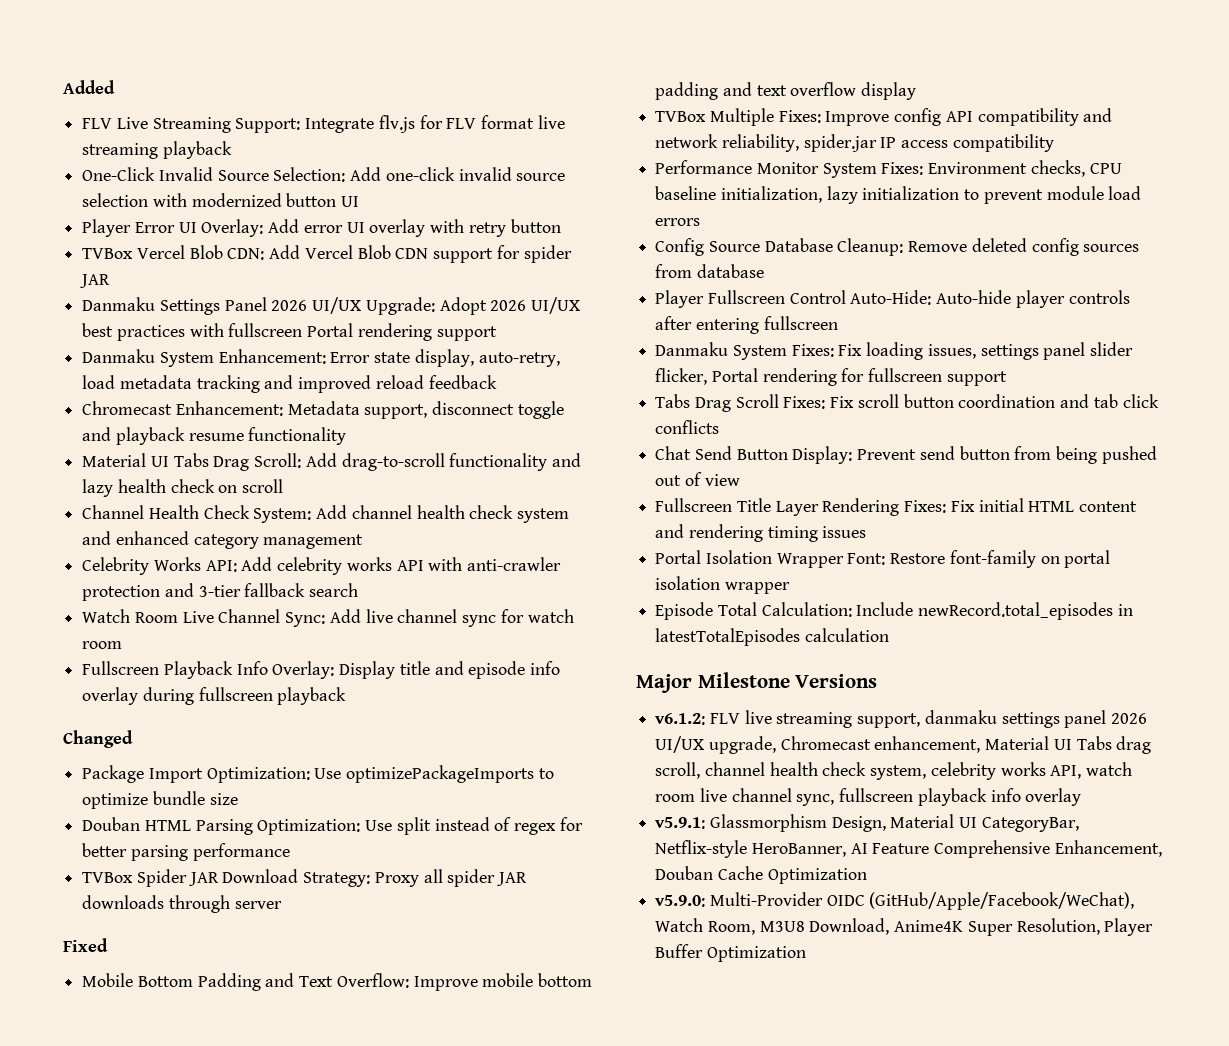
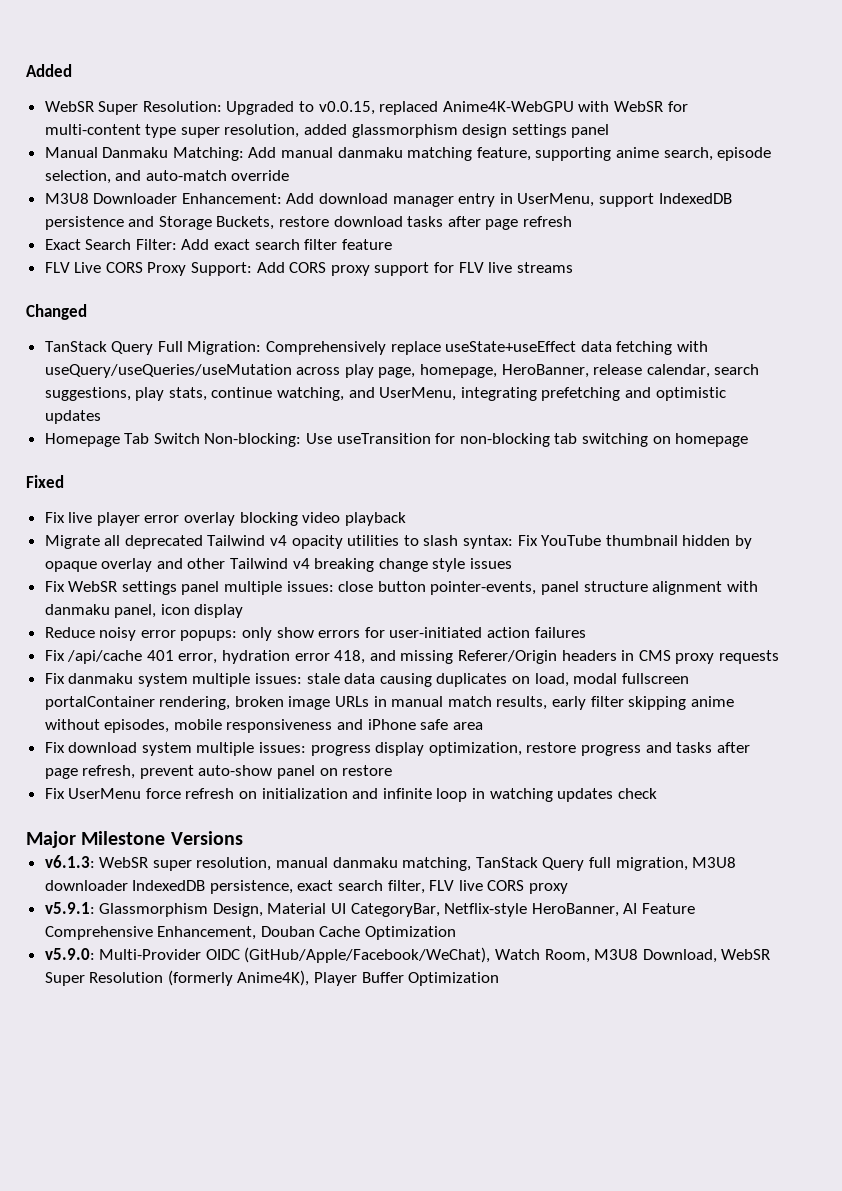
- FLV Live Streaming Support: Integrate flv.js for FLV format live streaming playback
- One-Click Invalid Source Selection: Add one-click invalid source selection with modernized button UI
- Player Error UI Overlay: Add error UI overlay with retry button
- TVBox Vercel Blob CDN: Add Vercel Blob CDN support for spider JAR
- Danmaku Settings Panel 2026 UI/UX Upgrade: Adopt 2026 UI/UX best practices with fullscreen Portal rendering support
- Danmaku System Enhancement: Error state display, auto-retry, load metadata tracking and improved reload feedback
- Chromecast Enhancement: Metadata support, disconnect toggle and playback resume functionality
- Material UI Tabs Drag Scroll: Add drag-to-scroll functionality and lazy health check on scroll
- Channel Health Check System: Add channel health check system and enhanced category management
- Celebrity Works API: Add celebrity works API with anti-crawler protection and 3-tier fallback search
- Watch Room Live Channel Sync: Add live channel sync for watch room
- Fullscreen Playback Info Overlay: Display title and episode info overlay during fullscreen playback
+ WebSR Super Resolution: Upgraded to v0.0.15, replaced Anime4K-WebGPU with WebSR for multi-content type super resolution, added glassmorphism design settings panel
+ Manual Danmaku Matching: Add manual danmaku matching feature, supporting anime search, episode selection, and auto-match override
+ M3U8 Downloader Enhancement: Add download manager entry in UserMenu, support IndexedDB persistence and Storage Buckets, restore download tasks after page refresh
+ Exact Search Filter: Add exact search filter feature
+ FLV Live CORS Proxy Support: Add CORS proxy support for FLV live streams
  Changed
- Package Import Optimization: Use optimizePackageImports to optimize bundle size
- Douban HTML Parsing Optimization: Use split instead of regex for better parsing performance
- TVBox Spider JAR Download Strategy: Proxy all spider JAR downloads through server
+ TanStack Query Full Migration: Comprehensively replace useState+useEffect data fetching with useQuery/useQueries/useMutation across play page, homepage, HeroBanner, release calendar, search suggestions, play stats, continue watching, and UserMenu, integrating prefetching and optimistic updates
+ Homepage Tab Switch Non-blocking: Use useTransition for non-blocking tab switching on homepage
  Fixed
- Mobile Bottom Padding and Text Overflow: Improve mobile bottom padding and text overflow display
- TVBox Multiple Fixes: Improve config API compatibility and network reliability, spider.jar IP access compatibility
- Performance Monitor System Fixes: Environment checks, CPU baseline initialization, lazy initialization to prevent module load errors
- Config Source Database Cleanup: Remove deleted config sources from database
- Player Fullscreen Control Auto-Hide: Auto-hide player controls after entering fullscreen
- Danmaku System Fixes: Fix loading issues, settings panel slider flicker, Portal rendering for fullscreen support
- Tabs Drag Scroll Fixes: Fix scroll button coordination and tab click conflicts
- Chat Send Button Display: Prevent send button from being pushed out of view
- Fullscreen Title Layer Rendering Fixes: Fix initial HTML content and rendering timing issues
- Portal Isolation Wrapper Font: Restore font-family on portal isolation wrapper
- Episode Total Calculation: Include newRecord.total_episodes in latestTotalEpisodes calculation
+ Fix live player error overlay blocking video playback
+ Migrate all deprecated Tailwind v4 opacity utilities to slash syntax: Fix YouTube thumbnail hidden by opaque overlay and other Tailwind v4 breaking change style issues
+ Fix WebSR settings panel multiple issues: close button pointer-events, panel structure alignment with danmaku panel, icon display
+ Reduce noisy error popups: only show errors for user-initiated action failures
+ Fix /api/cache 401 error, hydration error 418, and missing Referer/Origin headers in CMS proxy requests
+ Fix danmaku system multiple issues: stale data causing duplicates on load, modal fullscreen portalContainer rendering, broken image URLs in manual match results, early filter skipping anime without episodes, mobile responsiveness and iPhone safe area
+ Fix download system multiple issues: progress display optimization, restore progress and tasks after page refresh, prevent auto-show panel on restore
+ Fix UserMenu force refresh on initialization and infinite loop in watching updates check
  Major Milestone Versions
- v6.1.2: FLV live streaming support, danmaku settings panel 2026 UI/UX upgrade, Chromecast enhancement, Material UI Tabs drag scroll, channel health check system, celebrity works API, watch room live channel sync, fullscreen playback info overlay
+ v6.1.3: WebSR super resolution, manual danmaku matching, TanStack Query full migration, M3U8 downloader IndexedDB persistence, exact search filter, FLV live CORS proxy
- v5.9.0: Multi-Provider OIDC (GitHub/Apple/Facebook/WeChat), Watch Room, M3U8 Download, Anime4K Super Resolution, Player Buffer Optimization
+ v5.9.0: Multi-Provider OIDC (GitHub/Apple/Facebook/WeChat), Watch Room, M3U8 Download, WebSR Super Resolution (formerly Anime4K), Player Buffer Optimization

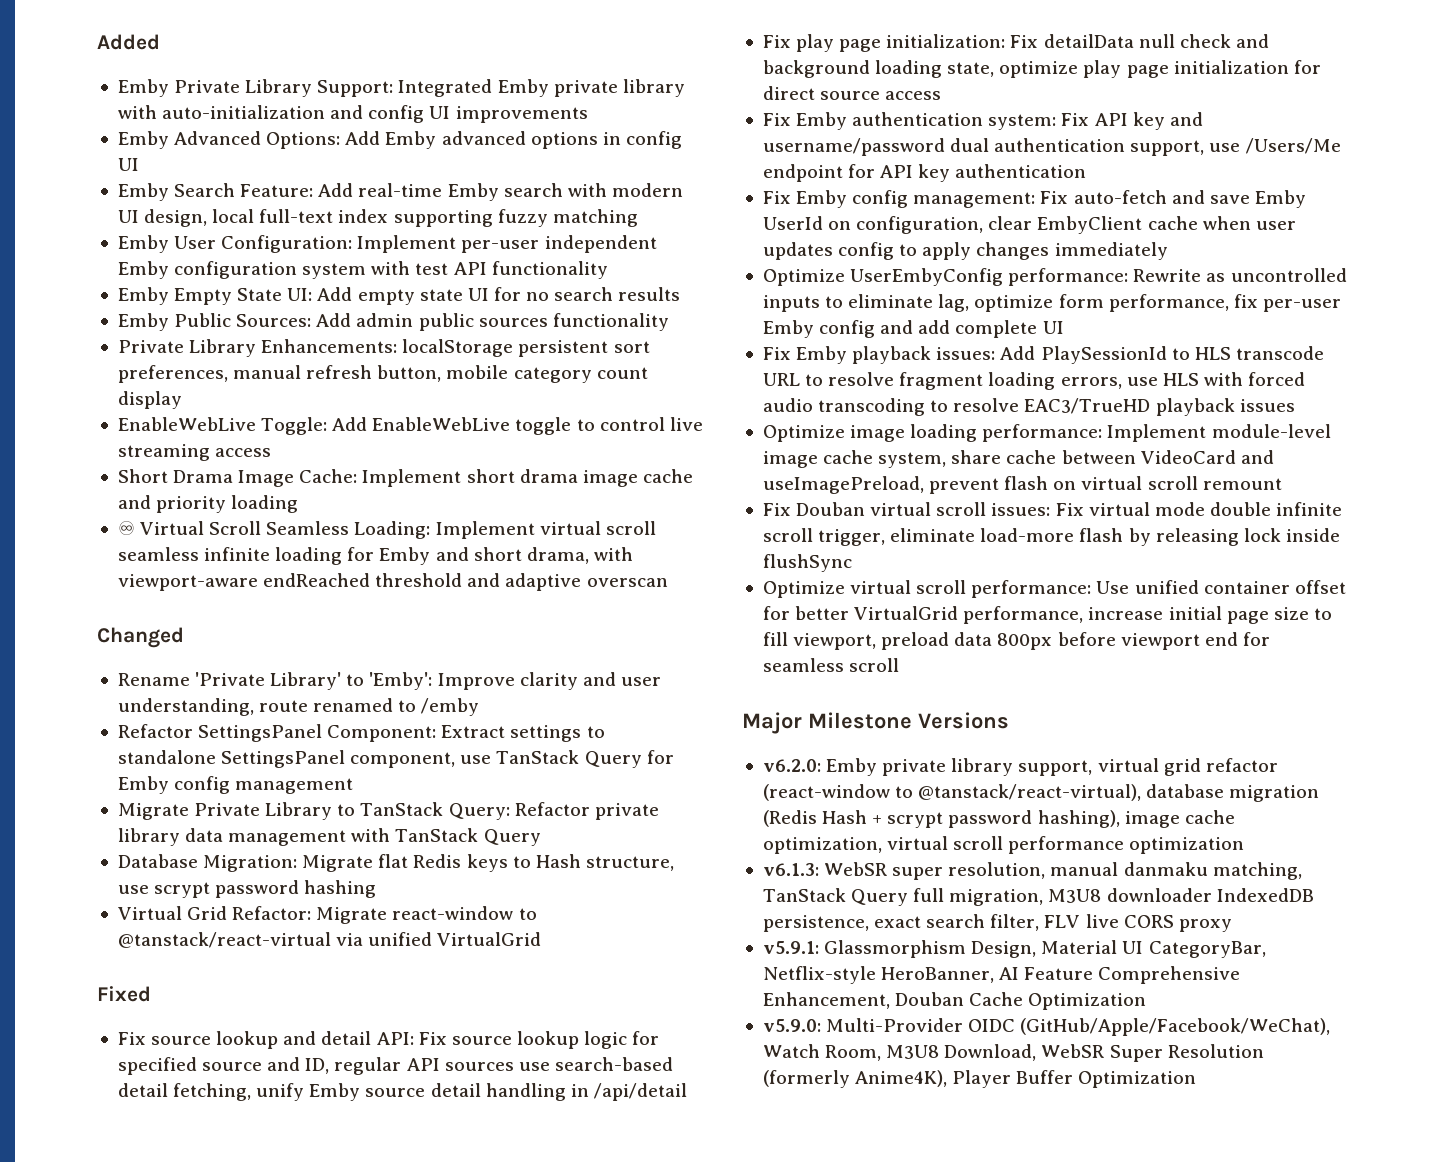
- WebSR Super Resolution: Upgraded to v0.0.15, replaced Anime4K-WebGPU with WebSR for multi-content type super resolution, added glassmorphism design settings panel
- Manual Danmaku Matching: Add manual danmaku matching feature, supporting anime search, episode selection, and auto-match override
- M3U8 Downloader Enhancement: Add download manager entry in UserMenu, support IndexedDB persistence and Storage Buckets, restore download tasks after page refresh
- Exact Search Filter: Add exact search filter feature
- FLV Live CORS Proxy Support: Add CORS proxy support for FLV live streams
+ Emby Private Library Support: Integrated Emby private library with auto-initialization and config UI improvements
+ Emby Advanced Options: Add Emby advanced options in config UI
+ Emby Search Feature: Add real-time Emby search with modern UI design, local full-text index supporting fuzzy matching
+ Emby User Configuration: Implement per-user independent Emby configuration system with test API functionality
+ Emby Empty State UI: Add empty state UI for no search results
+ Emby Public Sources: Add admin public sources functionality
+ Private Library Enhancements: localStorage persistent sort preferences, manual refresh button, mobile category count display
+ EnableWebLive Toggle: Add EnableWebLive toggle to control live streaming access
+ Short Drama Image Cache: Implement short drama image cache and priority loading
+ ♾ Virtual Scroll Seamless Loading: Implement virtual scroll seamless infinite loading for Emby and short drama, with viewport-aware endReached threshold and adaptive overscan
  Changed
- TanStack Query Full Migration: Comprehensively replace useState+useEffect data fetching with useQuery/useQueries/useMutation across play page, homepage, HeroBanner, release calendar, search suggestions, play stats, continue watching, and UserMenu, integrating prefetching and optimistic updates
- Homepage Tab Switch Non-blocking: Use useTransition for non-blocking tab switching on homepage
+ Rename 'Private Library' to 'Emby': Improve clarity and user understanding, route renamed to /emby
+ Refactor SettingsPanel Component: Extract settings to standalone SettingsPanel component, use TanStack Query for Emby config management
+ Migrate Private Library to TanStack Query: Refactor private library data management with TanStack Query
+ Database Migration: Migrate flat Redis keys to Hash structure, use scrypt password hashing
+ Virtual Grid Refactor: Migrate react-window to @tanstack/react-virtual via unified VirtualGrid
  Fixed
- Fix live player error overlay blocking video playback
- Migrate all deprecated Tailwind v4 opacity utilities to slash syntax: Fix YouTube thumbnail hidden by opaque overlay and other Tailwind v4 breaking change style issues
- Fix WebSR settings panel multiple issues: close button pointer-events, panel structure alignment with danmaku panel, icon display
- Reduce noisy error popups: only show errors for user-initiated action failures
- Fix /api/cache 401 error, hydration error 418, and missing Referer/Origin headers in CMS proxy requests
- Fix danmaku system multiple issues: stale data causing duplicates on load, modal fullscreen portalContainer rendering, broken image URLs in manual match results, early filter skipping anime without episodes, mobile responsiveness and iPhone safe area
- Fix download system multiple issues: progress display optimization, restore progress and tasks after page refresh, prevent auto-show panel on restore
- Fix UserMenu force refresh on initialization and infinite loop in watching updates check
+ Fix source lookup and detail API: Fix source lookup logic for specified source and ID, regular API sources use search-based detail fetching, unify Emby source detail handling in /api/detail
+ Fix play page initialization: Fix detailData null check and background loading state, optimize play page initialization for direct source access
+ Fix Emby authentication system: Fix API key and username/password dual authentication support, use /Users/Me endpoint for API key authentication
+ Fix Emby config management: Fix auto-fetch and save Emby UserId on configuration, clear EmbyClient cache when user updates config to apply changes immediately
+ Optimize UserEmbyConfig performance: Rewrite as uncontrolled inputs to eliminate lag, optimize form performance, fix per-user Emby config and add complete UI
+ Fix Emby playback issues: Add PlaySessionId to HLS transcode URL to resolve fragment loading errors, use HLS with forced audio transcoding to resolve EAC3/TrueHD playback issues
+ Optimize image loading performance: Implement module-level image cache system, share cache between VideoCard and useImagePreload, prevent flash on virtual scroll remount
+ Fix Douban virtual scroll issues: Fix virtual mode double infinite scroll trigger, eliminate load-more flash by releasing lock inside flushSync
+ Optimize virtual scroll performance: Use unified container offset for better VirtualGrid performance, increase initial page size to fill viewport, preload data 800px before viewport end for seamless scroll
  Major Milestone Versions
+ v6.2.0: Emby private library support, virtual grid refactor (react-window to @tanstack/react-virtual), database migration (Redis Hash + scrypt password hashing), image cache optimization, virtual scroll performance optimization

